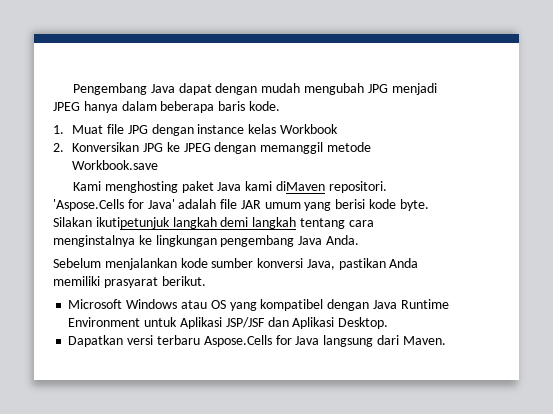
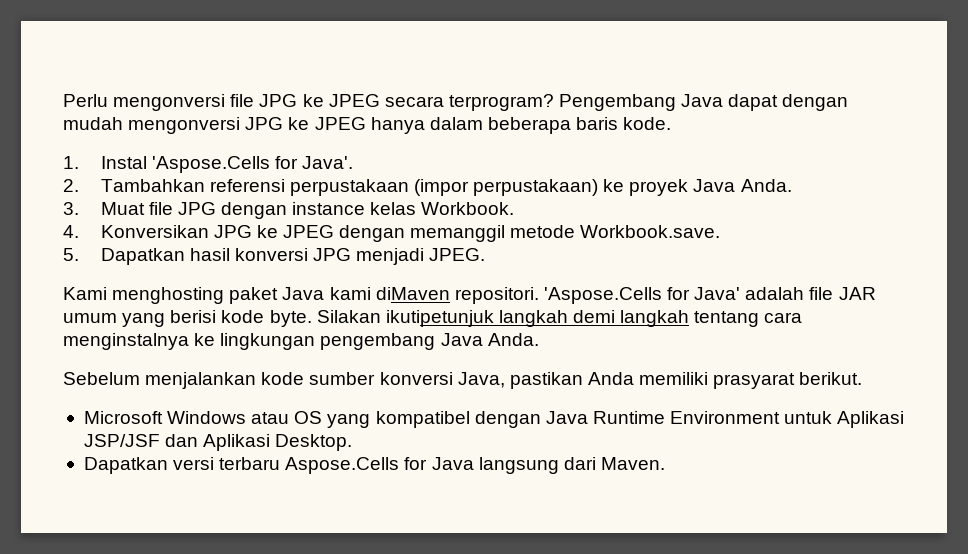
+ Perlu mengonversi file JPG ke JPEG secara terprogram?
- Pengembang Java dapat dengan mudah mengubah JPG menjadi JPEG hanya dalam beberapa baris kode.
+ Pengembang Java dapat dengan mudah mengonversi JPG ke JPEG hanya dalam beberapa baris kode.
- 1. Muat file JPG dengan instance kelas Workbook
- 2. Konversikan JPG ke JPEG dengan memanggil metode Workbook.save
+ 1. Instal 'Aspose.Cells for Java'.
+ 2. Tambahkan referensi perpustakaan (impor perpustakaan) ke proyek Java Anda.
+ 3. Muat file JPG dengan instance kelas Workbook.
+ 4. Konversikan JPG ke JPEG dengan memanggil metode Workbook.save.
+ 5. Dapatkan hasil konversi JPG menjadi JPEG.

